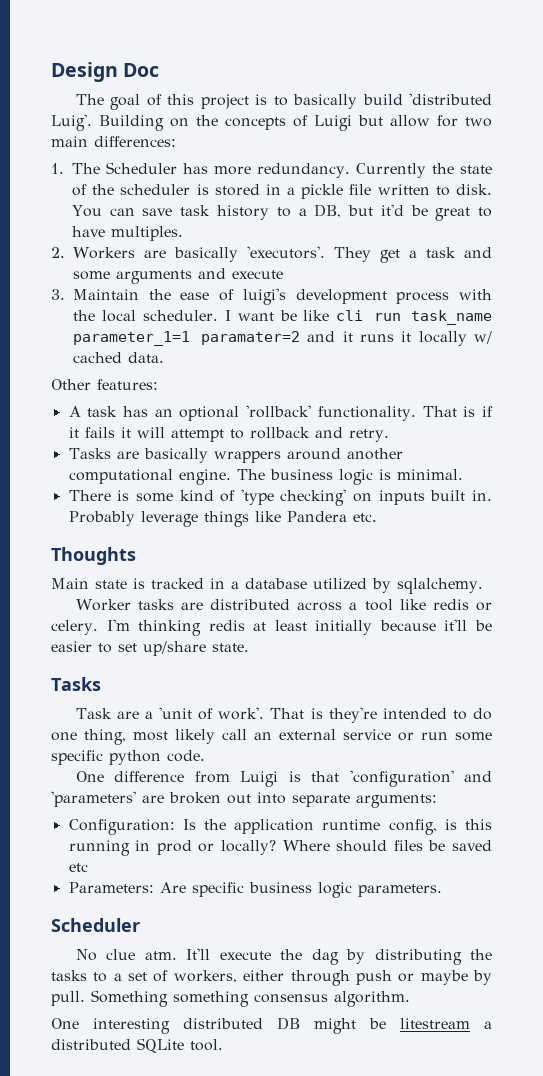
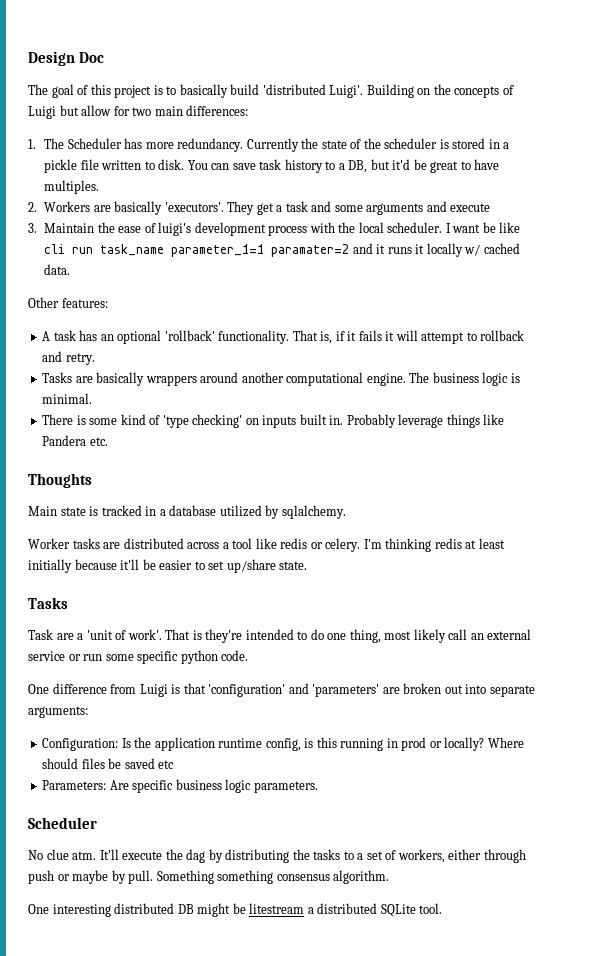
- The goal of this project is to basically build 'distributed Luig'.
+ The goal of this project is to basically build 'distributed Luigi'.
- That is if it fails it will attempt to rollback and retry.
+ That is, if it fails it will attempt to rollback and retry.

